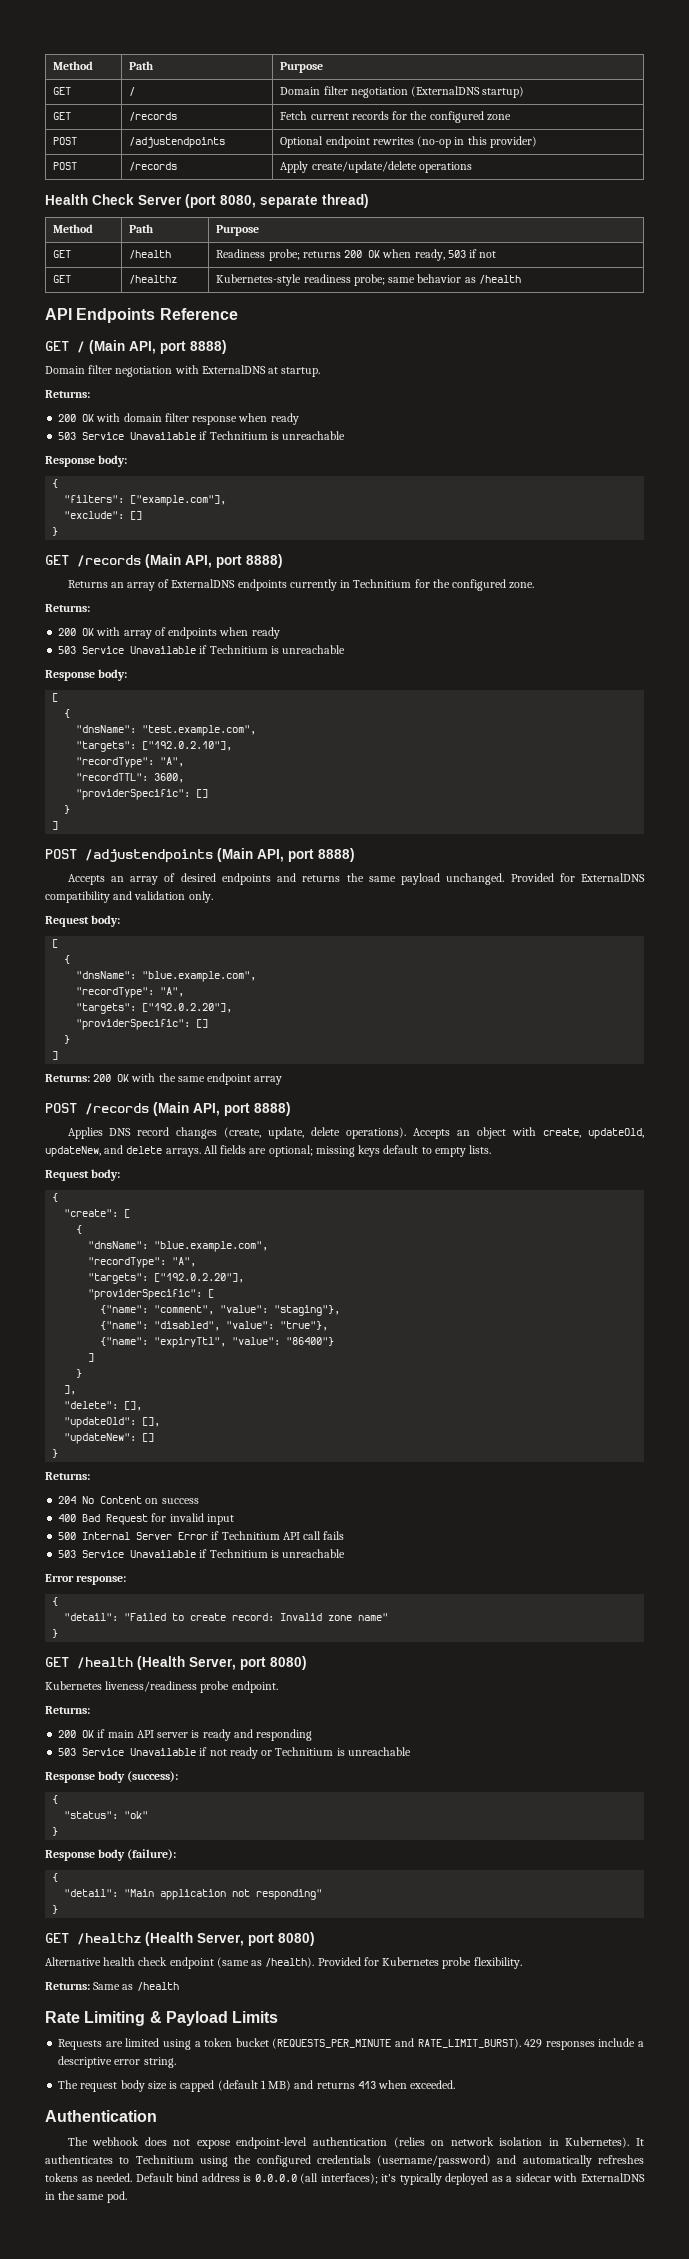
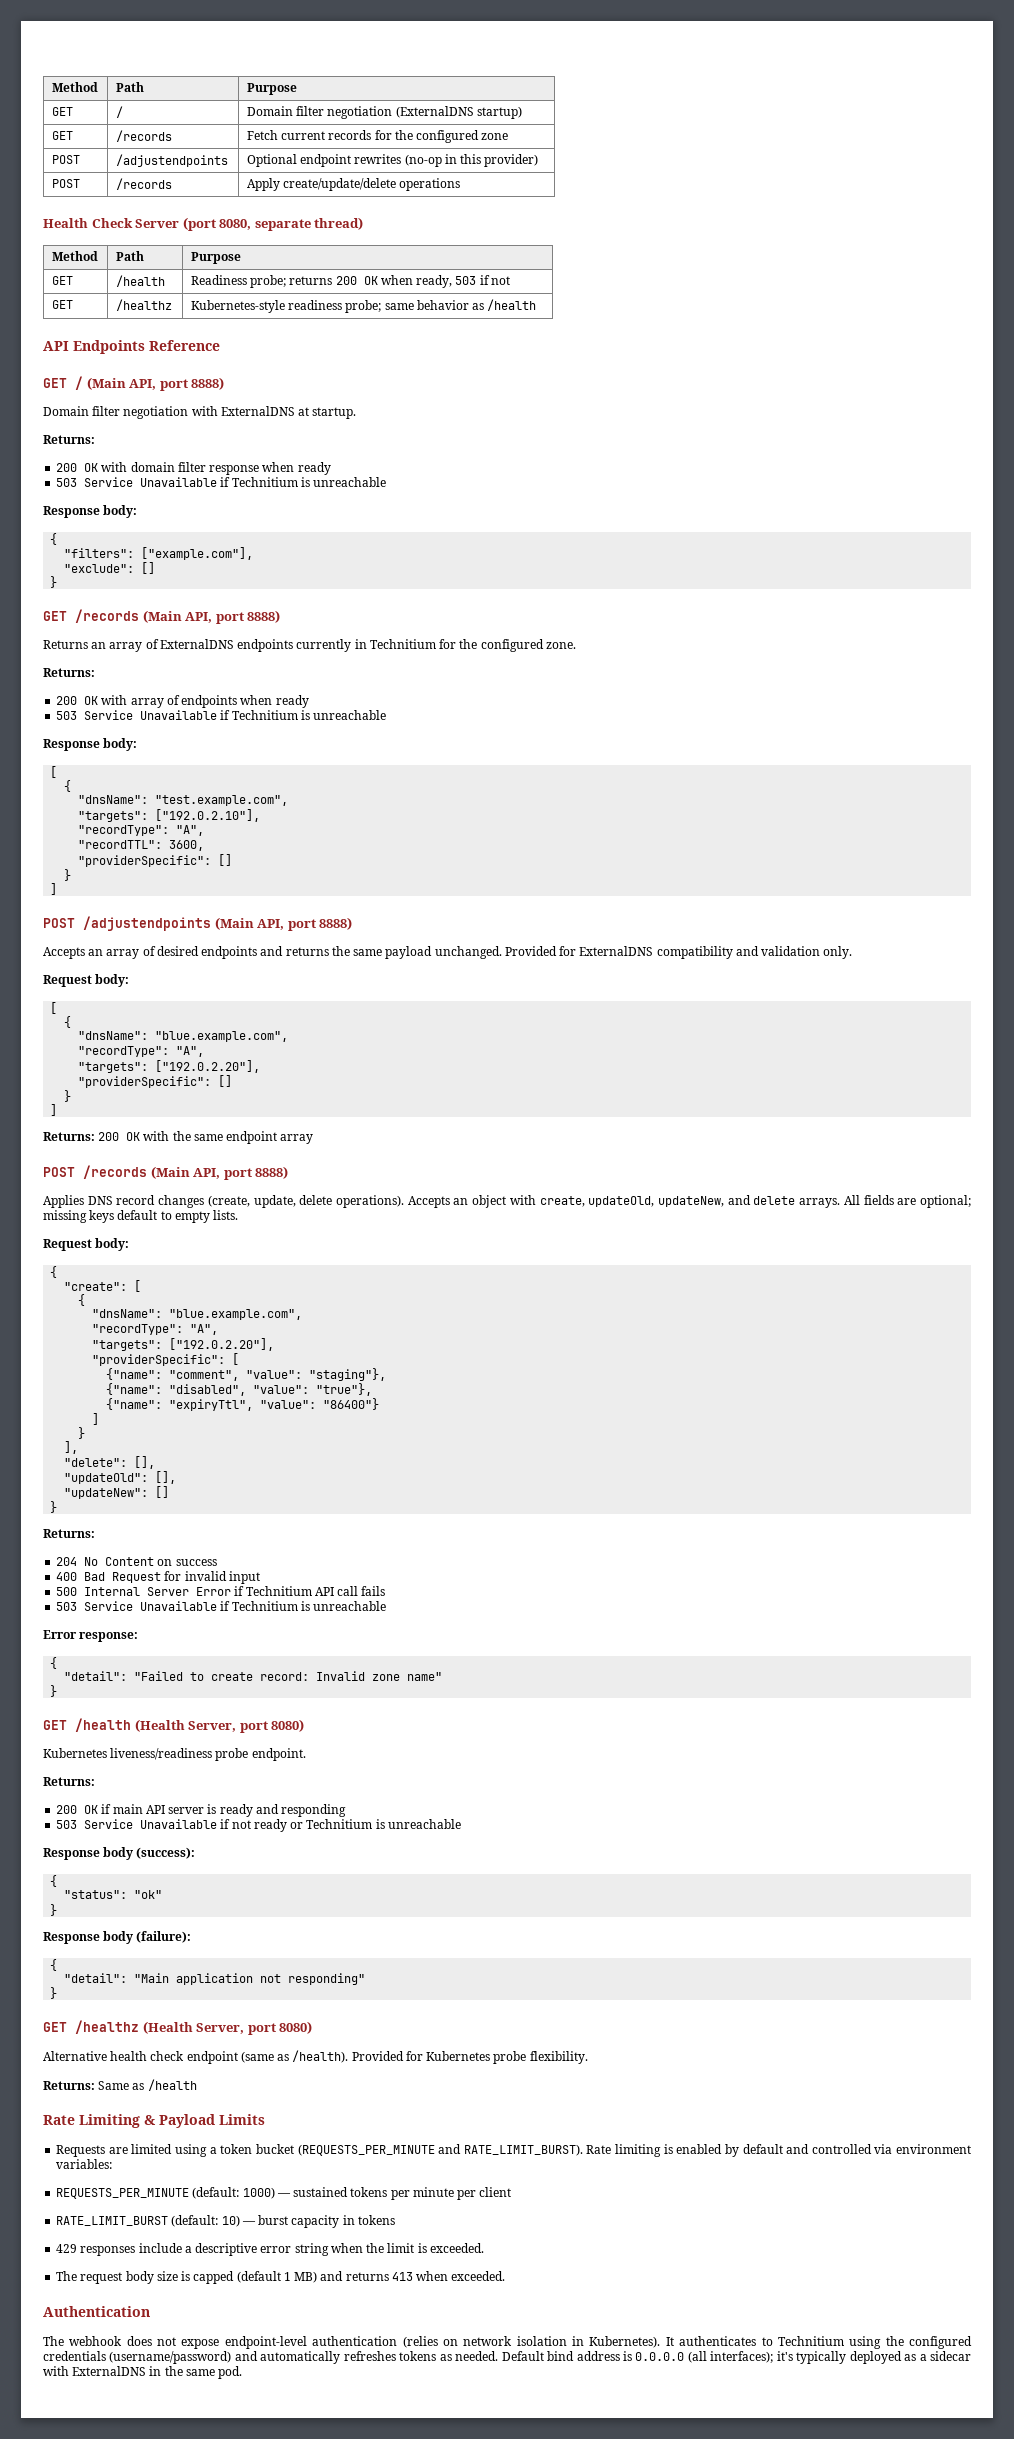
- Requests are limited using a token bucket (REQUESTS_PER_MINUTE and RATE_LIMIT_BURST). 429 responses include a descriptive error string.
+ Requests are limited using a token bucket (REQUESTS_PER_MINUTE and RATE_LIMIT_BURST). Rate limiting is enabled by default and controlled via environment variables:
+ REQUESTS_PER_MINUTE (default: 1000) — sustained tokens per minute per client
+ RATE_LIMIT_BURST (default: 10) — burst capacity in tokens
+ 429 responses include a descriptive error string when the limit is exceeded.

